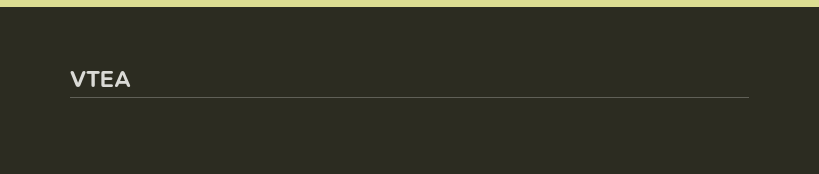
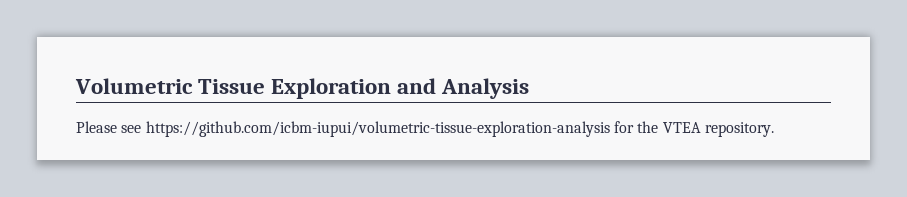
- VTEA
+ Volumetric Tissue Exploration and Analysis
+ Please see https://github.com/icbm-iupui/volumetric-tissue-exploration-analysis for the VTEA repository.

